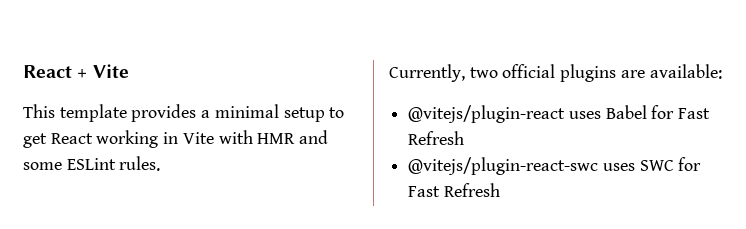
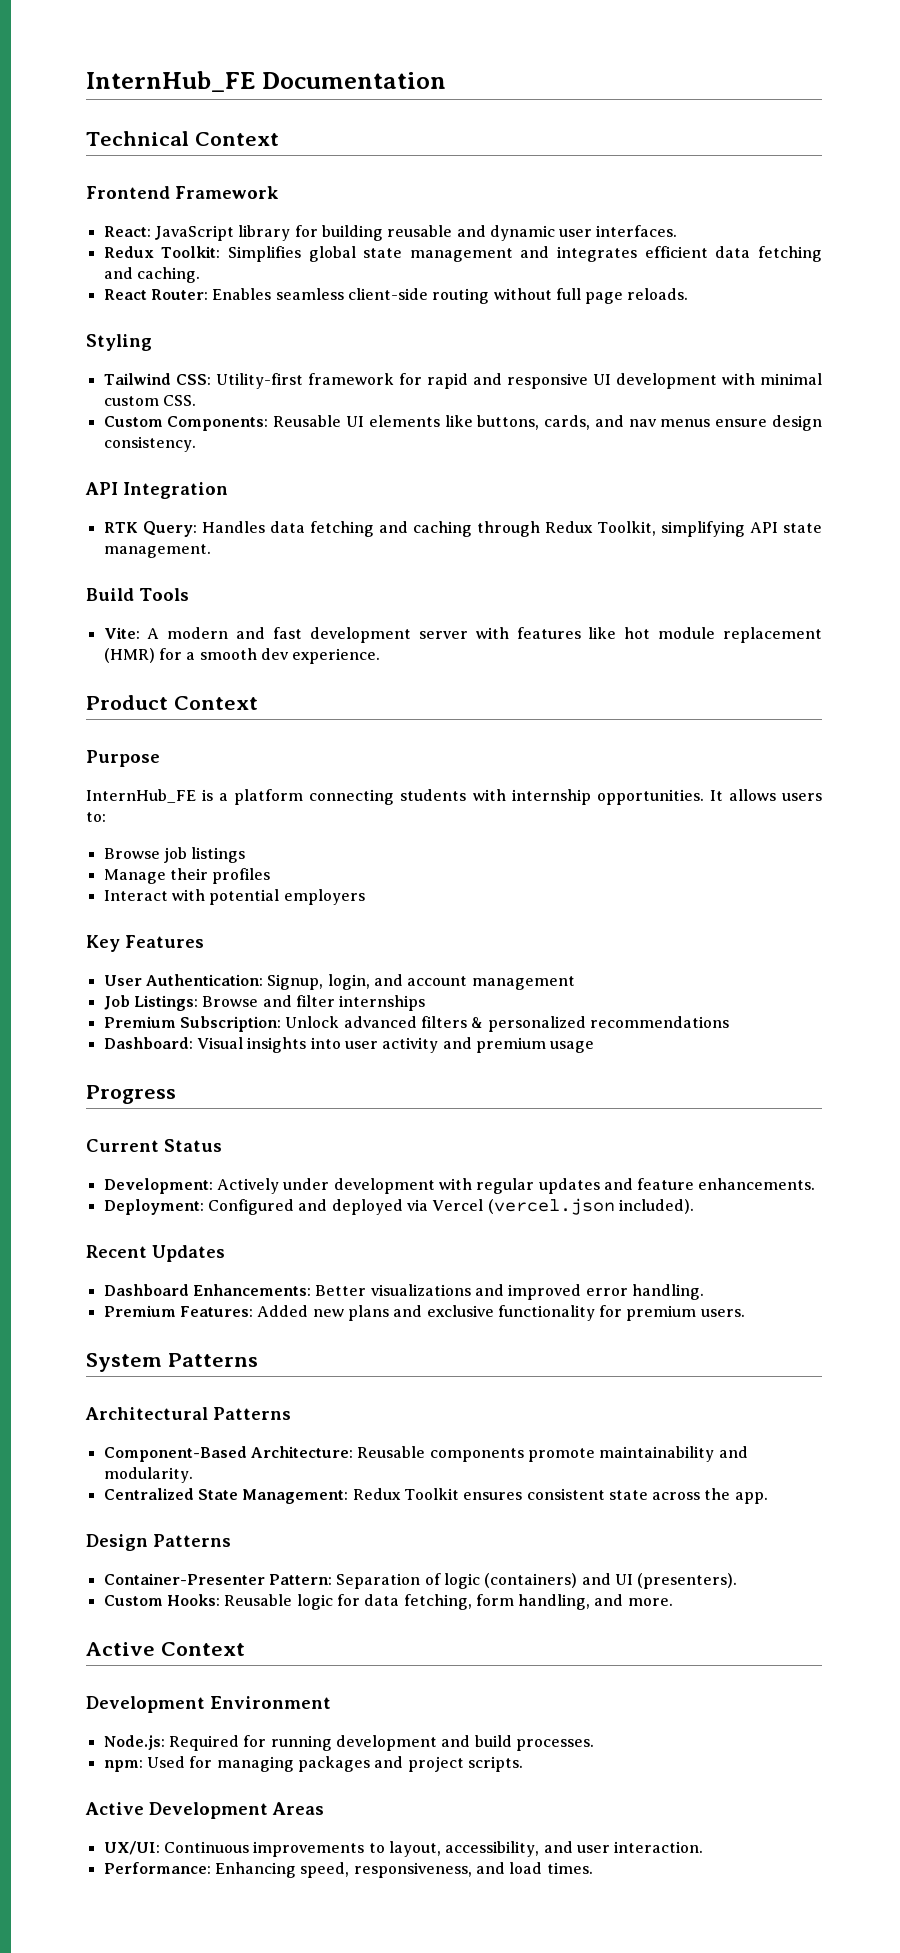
- React + Vite
- This template provides a minimal setup to get React working in Vite with HMR and some ESLint rules.
- Currently, two official plugins are available:
- @vitejs/plugin-react uses Babel for Fast Refresh
- @vitejs/plugin-react-swc uses SWC for Fast Refresh
+ InternHub_FE Documentation
+ Technical Context
+ Frontend Framework
+ React: JavaScript library for building reusable and dynamic user interfaces.
+ Redux Toolkit: Simplifies global state management and integrates efficient data fetching and caching.
+ React Router: Enables seamless client-side routing without full page reloads.
+ Styling
+ Tailwind CSS: Utility-first framework for rapid and responsive UI development with minimal custom CSS.
+ Custom Components: Reusable UI elements like buttons, cards, and nav menus ensure design consistency.
+ API Integration
+ RTK Query: Handles data fetching and caching through Redux Toolkit, simplifying API state management.
+ Build Tools
+ Vite: A modern and fast development server with features like hot module replacement (HMR) for a smooth dev experience.
+ Product Context
+ Purpose
+ InternHub_FE is a platform connecting students with internship opportunities. It allows users to:
+ Browse job listings
+ Manage their profiles
+ Interact with potential employers
+ Key Features
+ User Authentication: Signup, login, and account management
+ Job Listings: Browse and filter internships
+ Premium Subscription: Unlock advanced filters & personalized recommendations
+ Dashboard: Visual insights into user activity and premium usage
+ Progress
+ Current Status
+ Development: Actively under development with regular updates and feature enhancements.
+ Deployment: Configured and deployed via Vercel (vercel.json included).
+ Recent Updates
+ Dashboard Enhancements: Better visualizations and improved error handling.
+ Premium Features: Added new plans and exclusive functionality for premium users.
+ System Patterns
+ Architectural Patterns
+ Component-Based Architecture: Reusable components promote maintainability and modularity.
+ Centralized State Management: Redux Toolkit ensures consistent state across the app.
+ Design Patterns
+ Container-Presenter Pattern: Separation of logic (containers) and UI (presenters).
+ Custom Hooks: Reusable logic for data fetching, form handling, and more.
+ Active Context
+ Development Environment
+ Node.js: Required for running development and build processes.
+ npm: Used for managing packages and project scripts.
+ Active Development Areas
+ UX/UI: Continuous improvements to layout, accessibility, and user interaction.
+ Performance: Enhancing speed, responsiveness, and load times.

